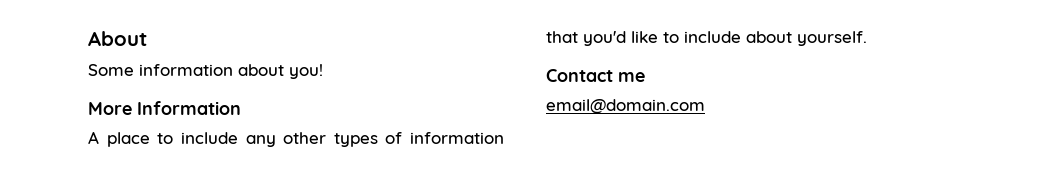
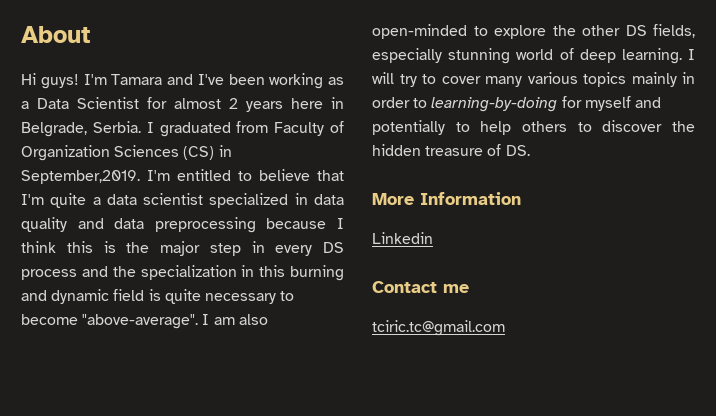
- Some information about you!
+ Hi guys! I'm Tamara and I've been working as a Data Scientist for almost 2 years here in Belgrade, Serbia. I graduated from Faculty of Organization Sciences (CS) in September,2019. I'm entitled to believe that I'm quite a data scientist specialized in data quality and data preprocessing because I think this is the major step in every DS process and the specialization in this burning and dynamic field is quite necessary to become "above-average". I am also open-minded to explore the other DS fields, especially stunning world of deep learning. I will try to cover many various topics mainly in order to learning-by-doing for myself and potentially to help others to discover the hidden treasure of DS.
  More Information
- A place to include any other types of information that you'd like to include about yourself.
+ Linkedin
- email@domain.com
+ tciric.tc@gmail.com

